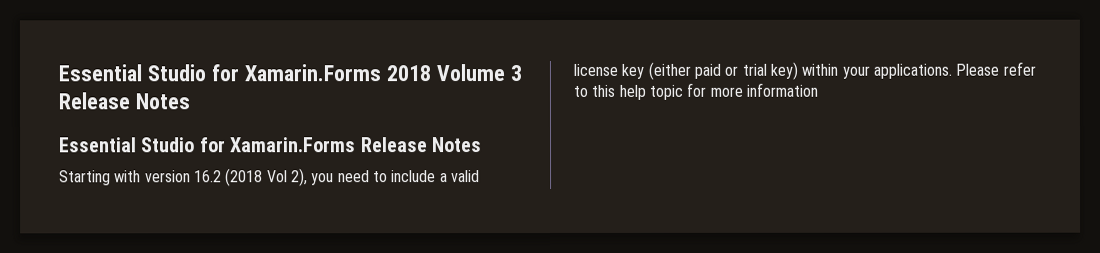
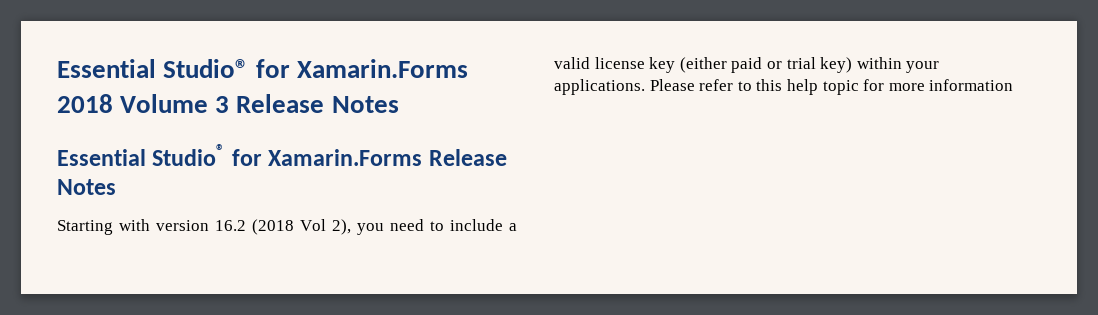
- Essential Studio for Xamarin.Forms 2018 Volume 3 Release Notes
+ Essential Studio® for Xamarin.Forms 2018 Volume 3 Release Notes
- Essential Studio for Xamarin.Forms Release Notes
+ Essential Studio® for Xamarin.Forms Release Notes

